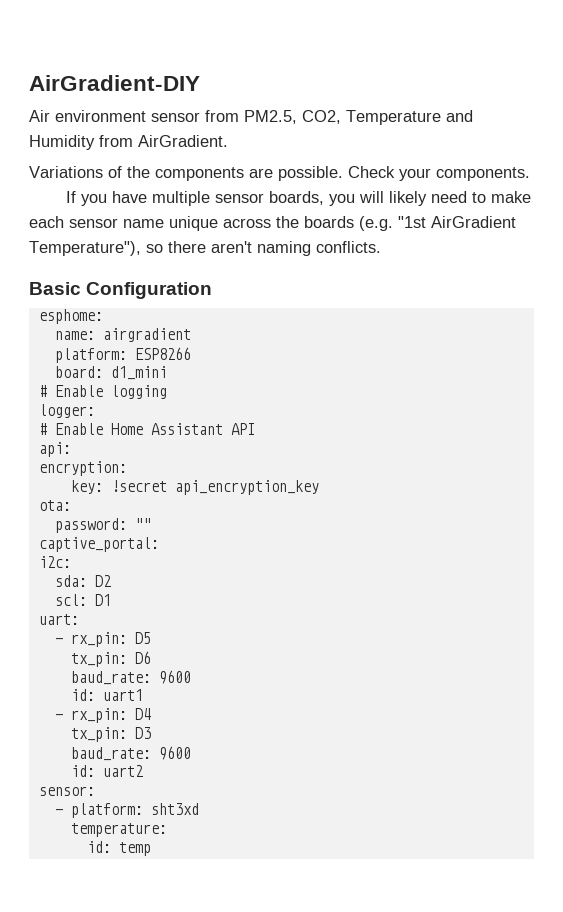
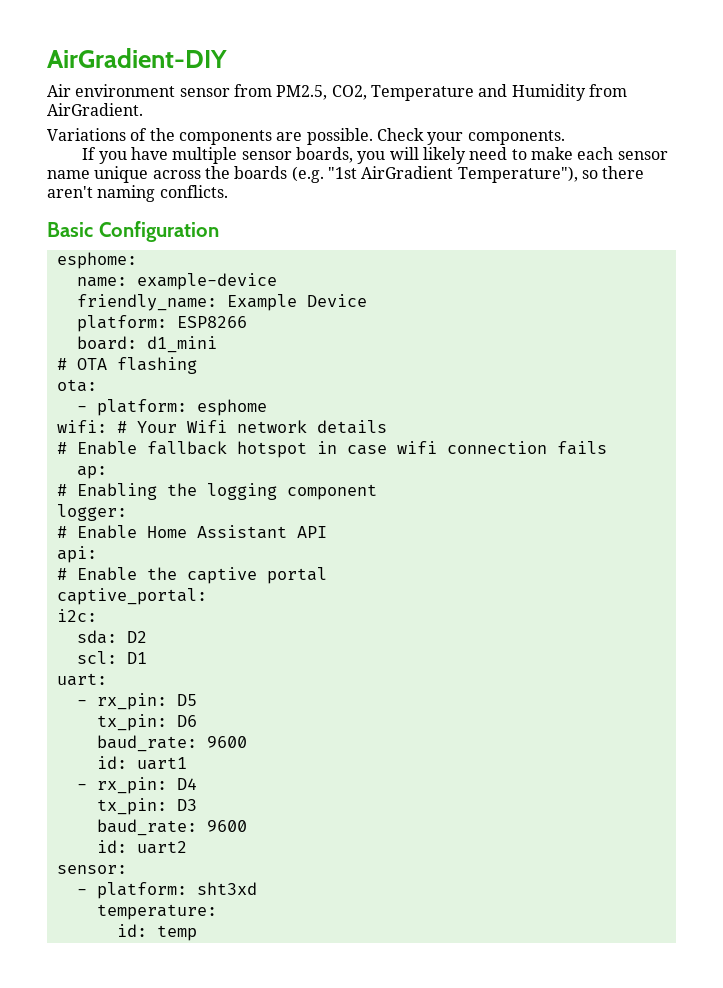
- name: airgradient
+ name: example-device
+ friendly_name: Example Device
- # Enable logging
+ # OTA flashing
+ ota:
+ - platform: esphome
+ wifi: # Your Wifi network details
+ # Enable fallback hotspot in case wifi connection fails
+ ap:
+ # Enabling the logging component
- encryption:
- key: !secret api_encryption_key
- ota:
- password: ""
+ # Enable the captive portal

